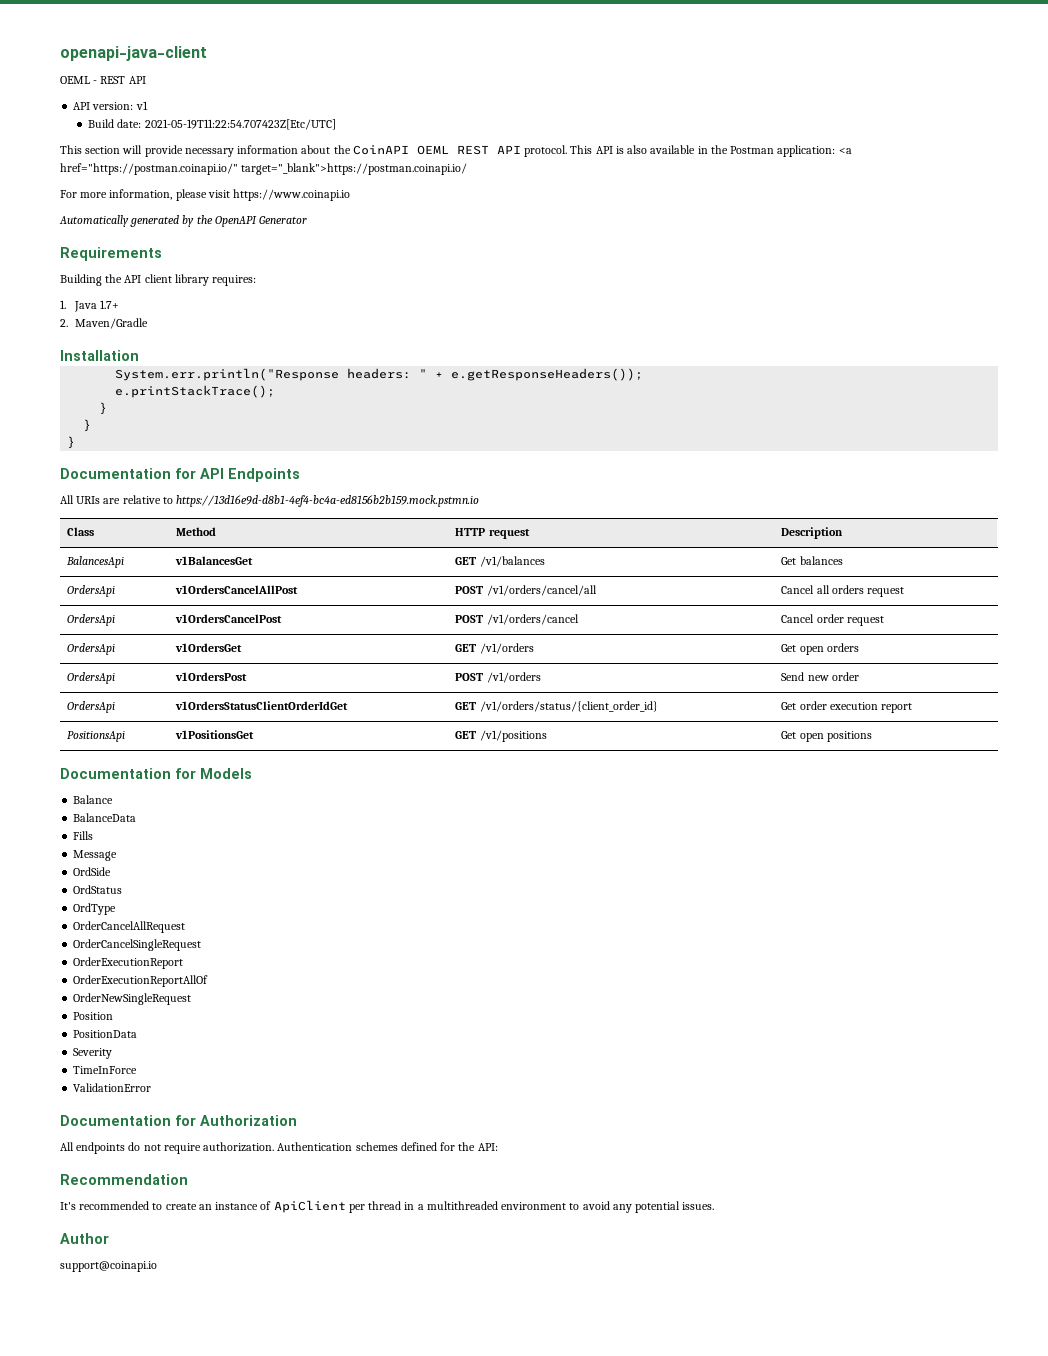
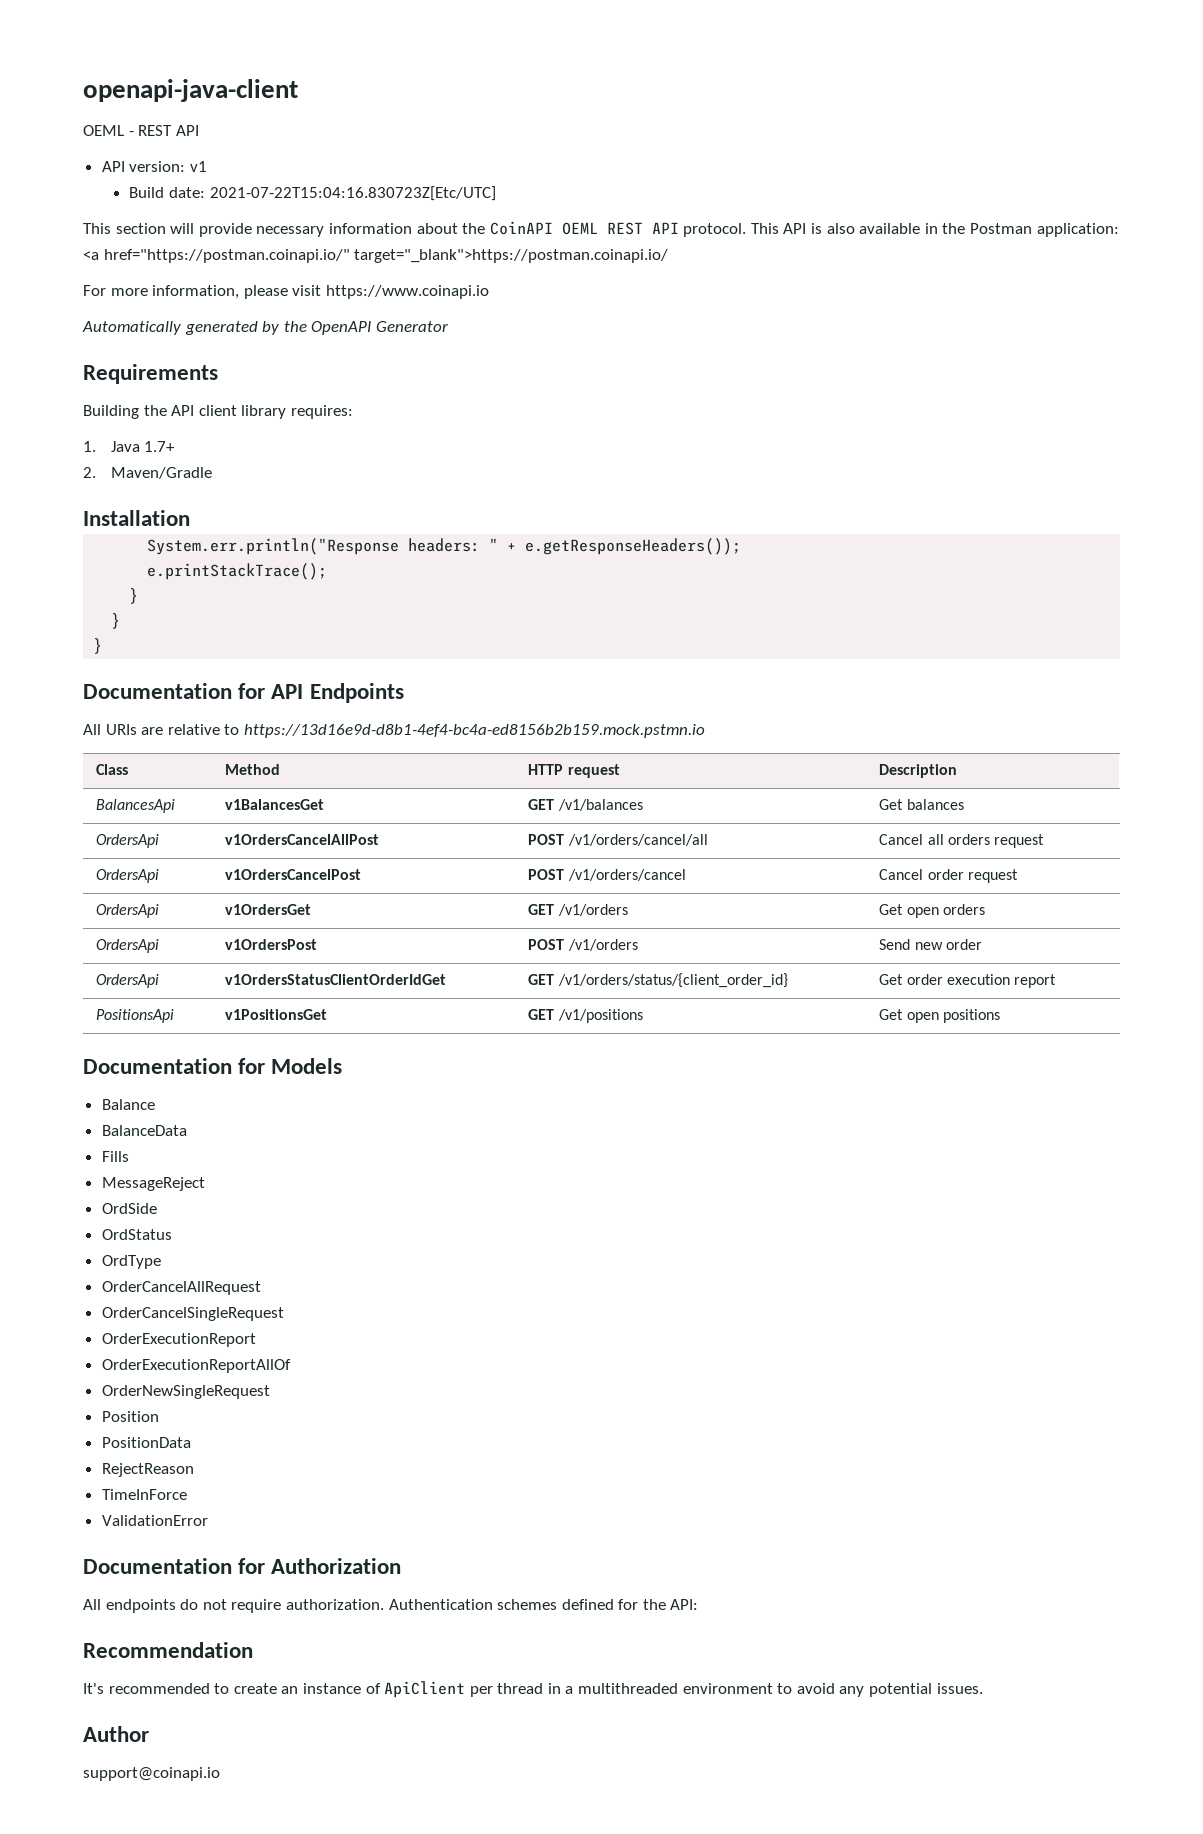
- Build date: 2021-05-19T11:22:54.707423Z[Etc/UTC]
+ Build date: 2021-07-22T15:04:16.830723Z[Etc/UTC]
- Message
+ MessageReject
- Severity
+ RejectReason

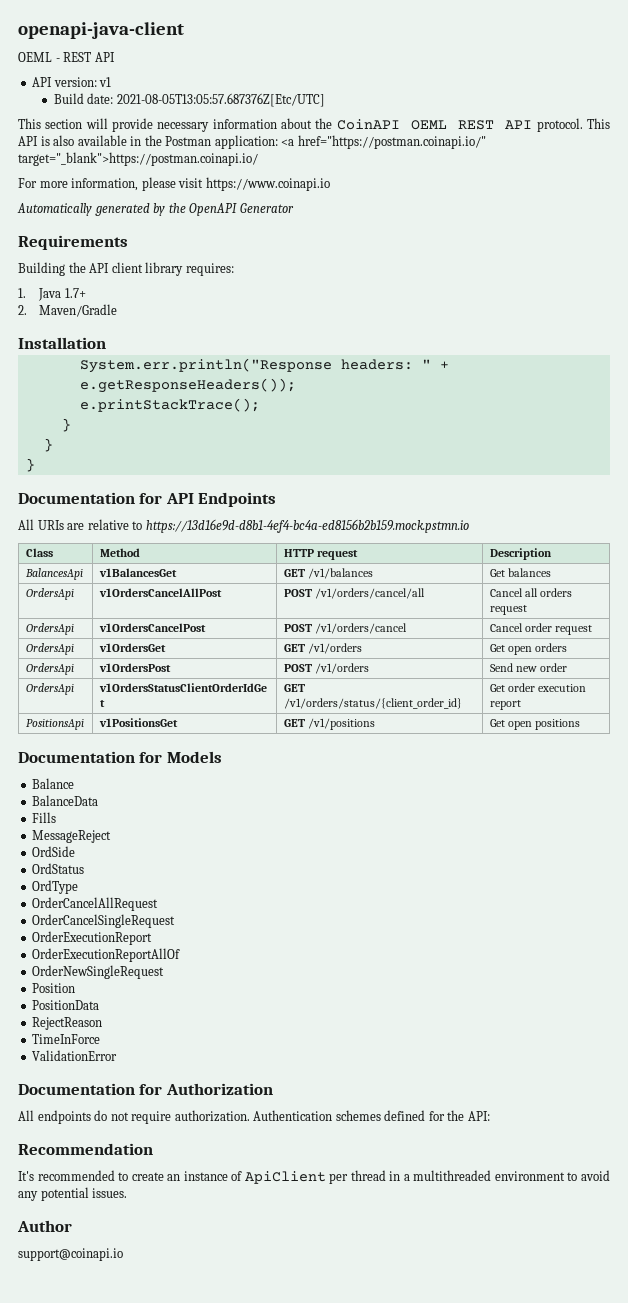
- Build date: 2021-07-22T15:04:16.830723Z[Etc/UTC]
+ Build date: 2021-08-05T13:05:57.687376Z[Etc/UTC]

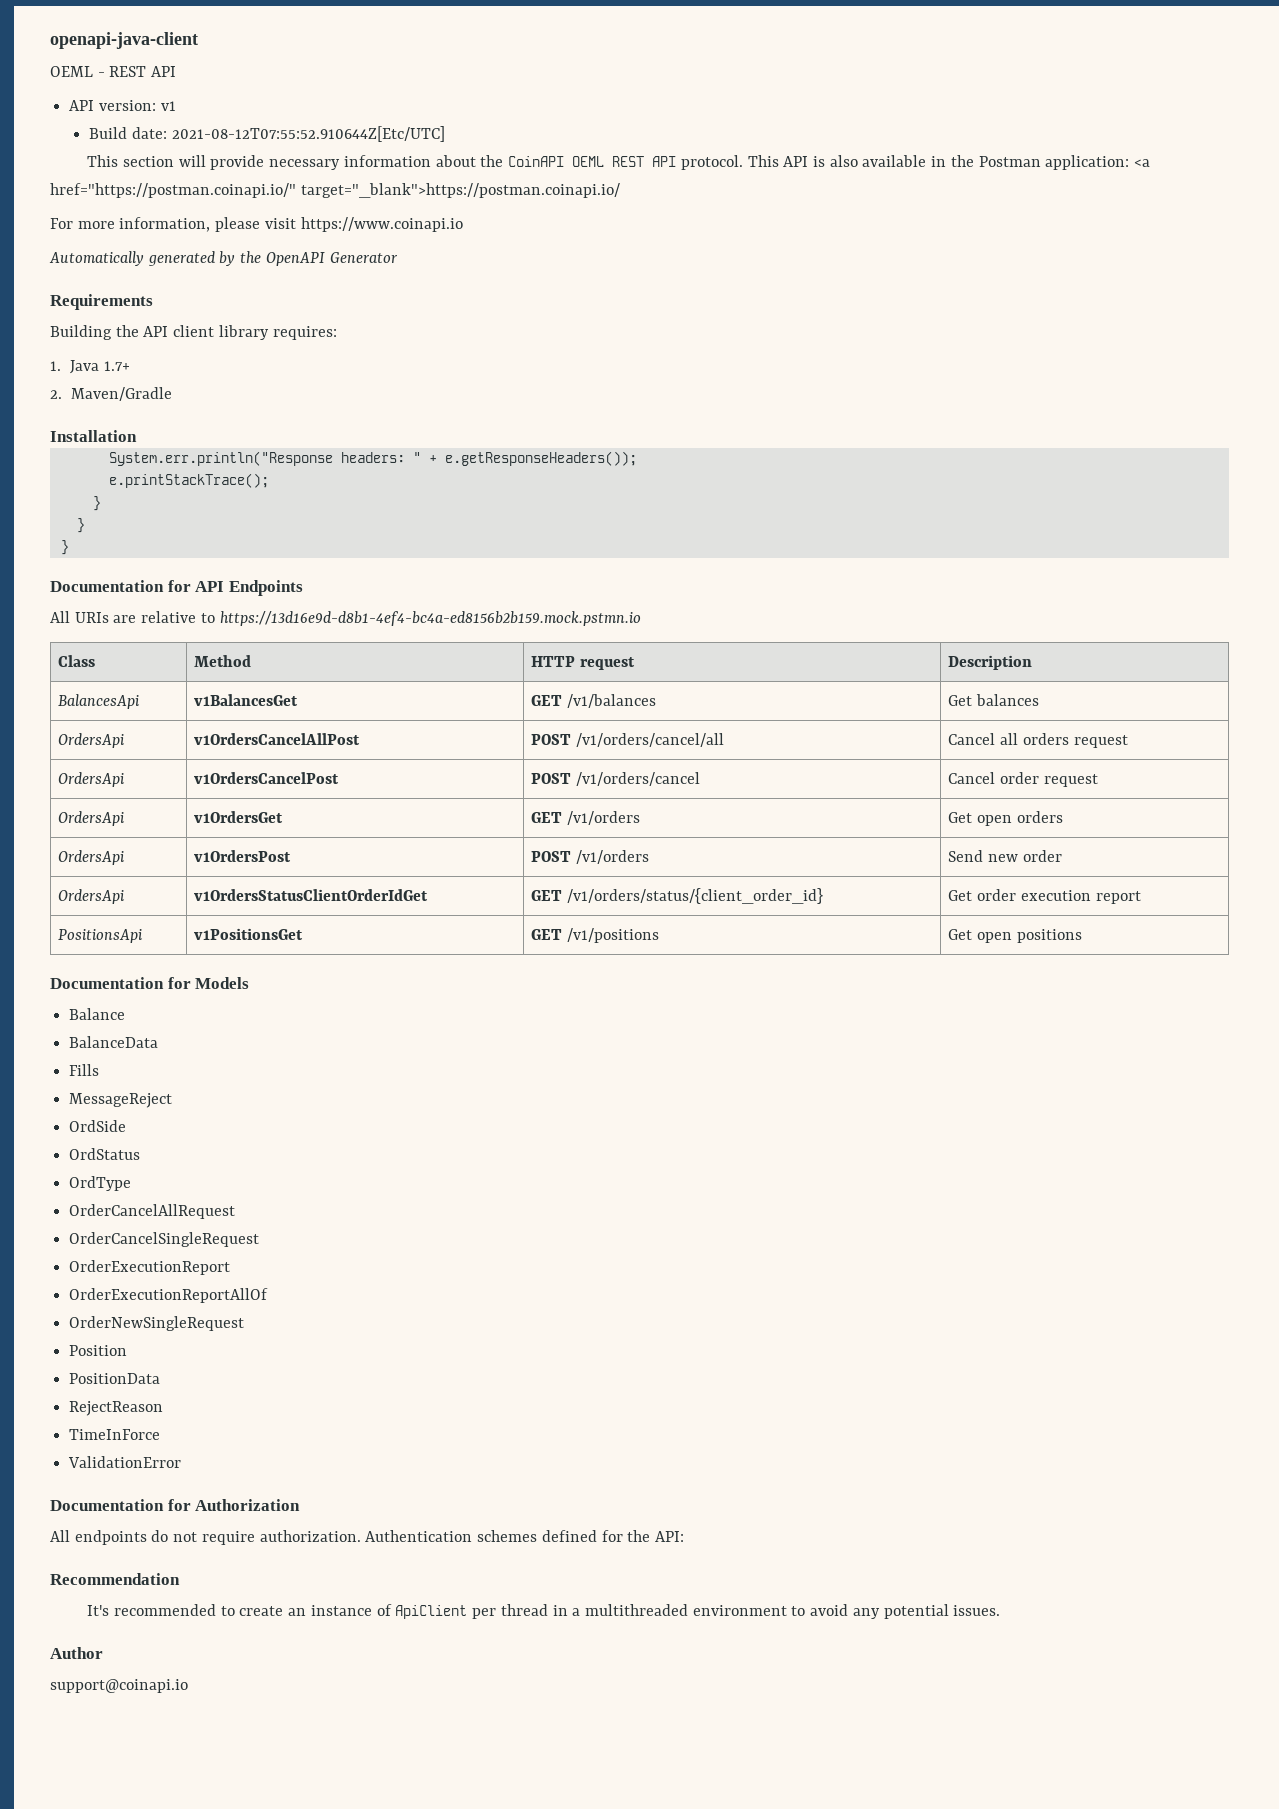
- Build date: 2021-08-05T13:05:57.687376Z[Etc/UTC]
+ Build date: 2021-08-12T07:55:52.910644Z[Etc/UTC]

